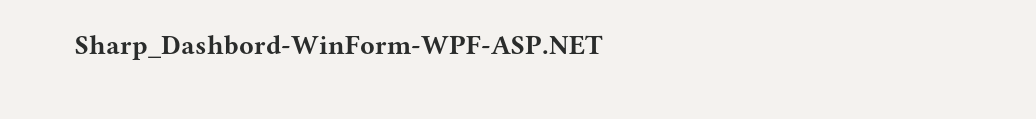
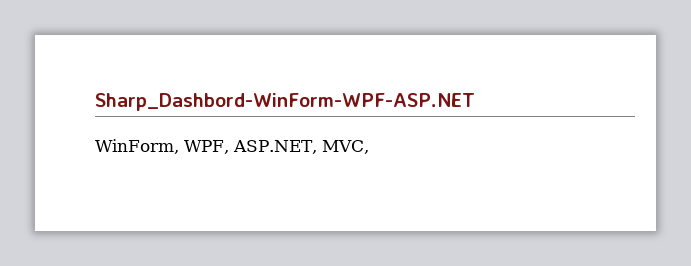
+ WinForm, WPF, ASP.NET, MVC,

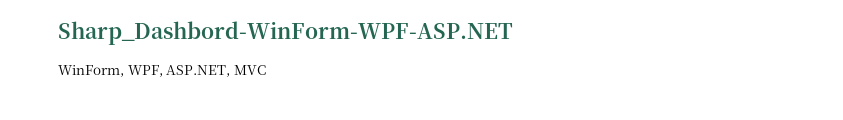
- WinForm, WPF, ASP.NET, MVC,
+ WinForm, WPF, ASP.NET, MVC

